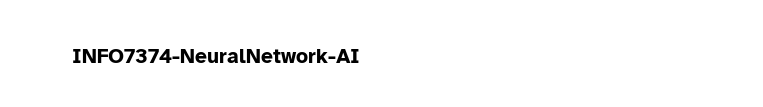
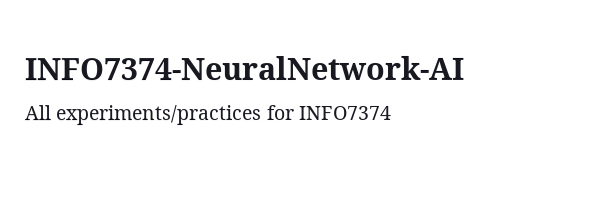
+ All experiments/practices for INFO7374

